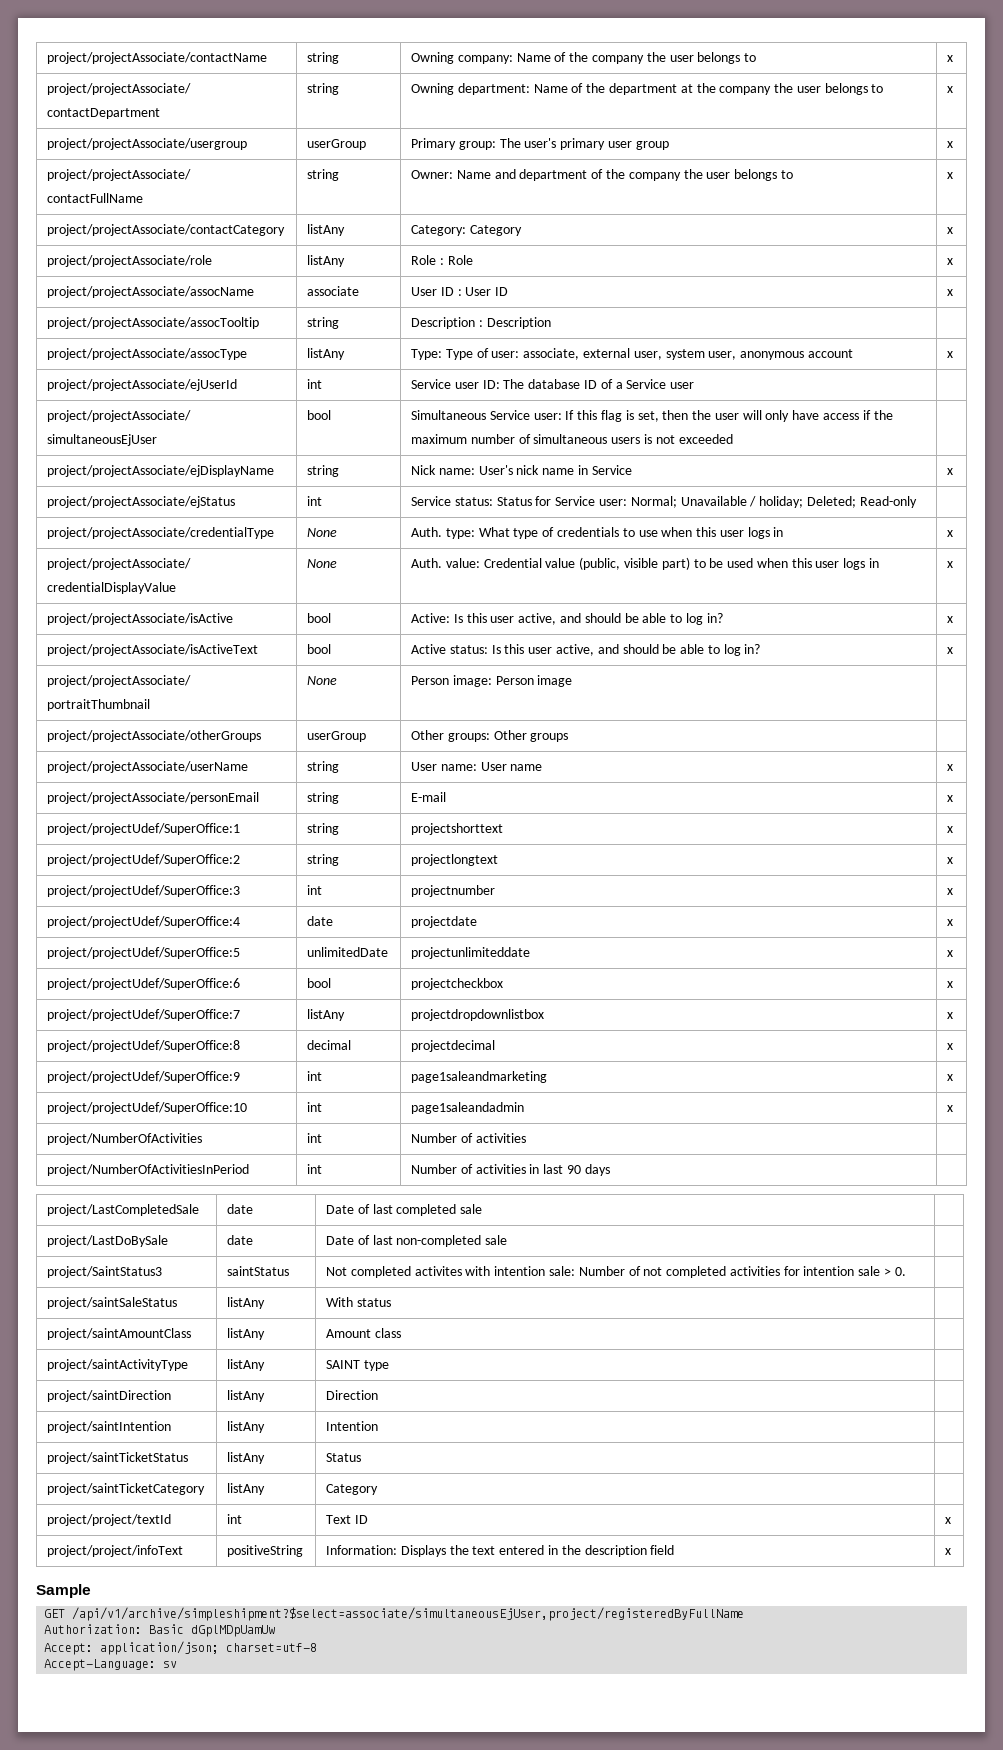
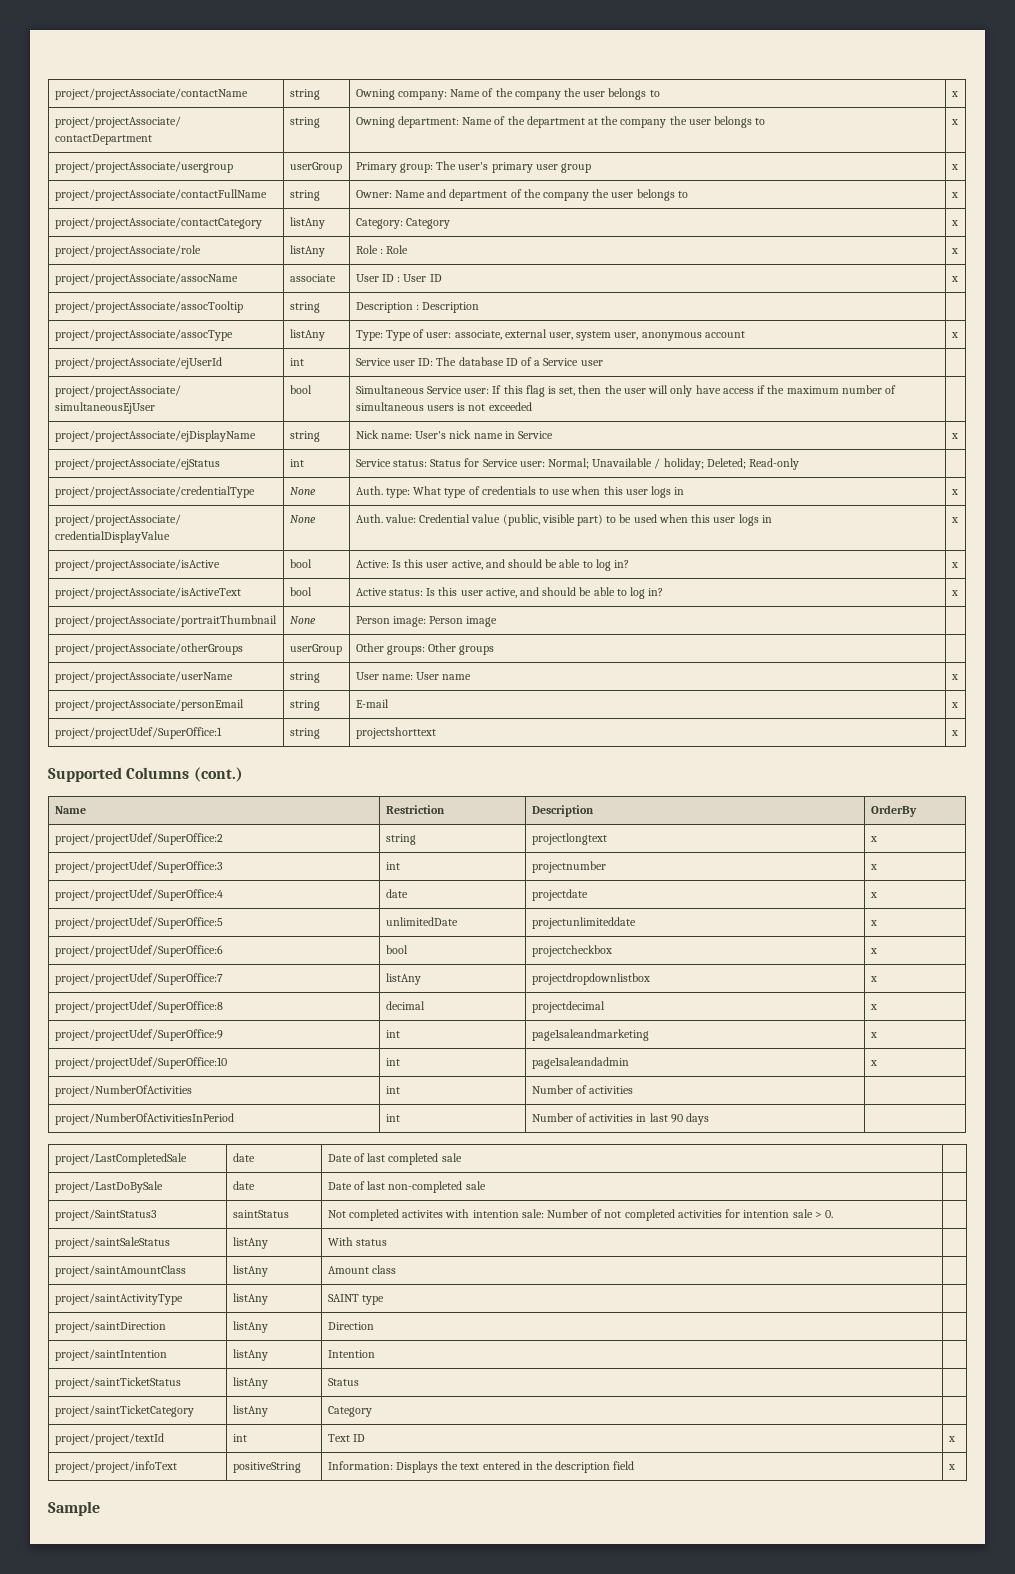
+ Supported Columns (cont.)
+ Name | Restriction | Description | OrderBy
- GET /api/v1/archive/simpleshipment?$select=associate/simultaneousEjUser,project/registeredByFullName
- Authorization: Basic dGplMDpUamUw
- Accept: application/json; charset=utf-8
- Accept-Language: sv

